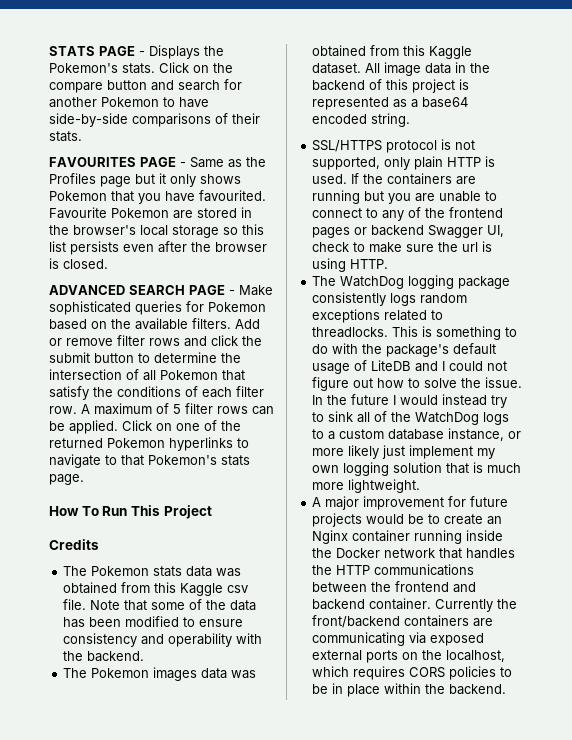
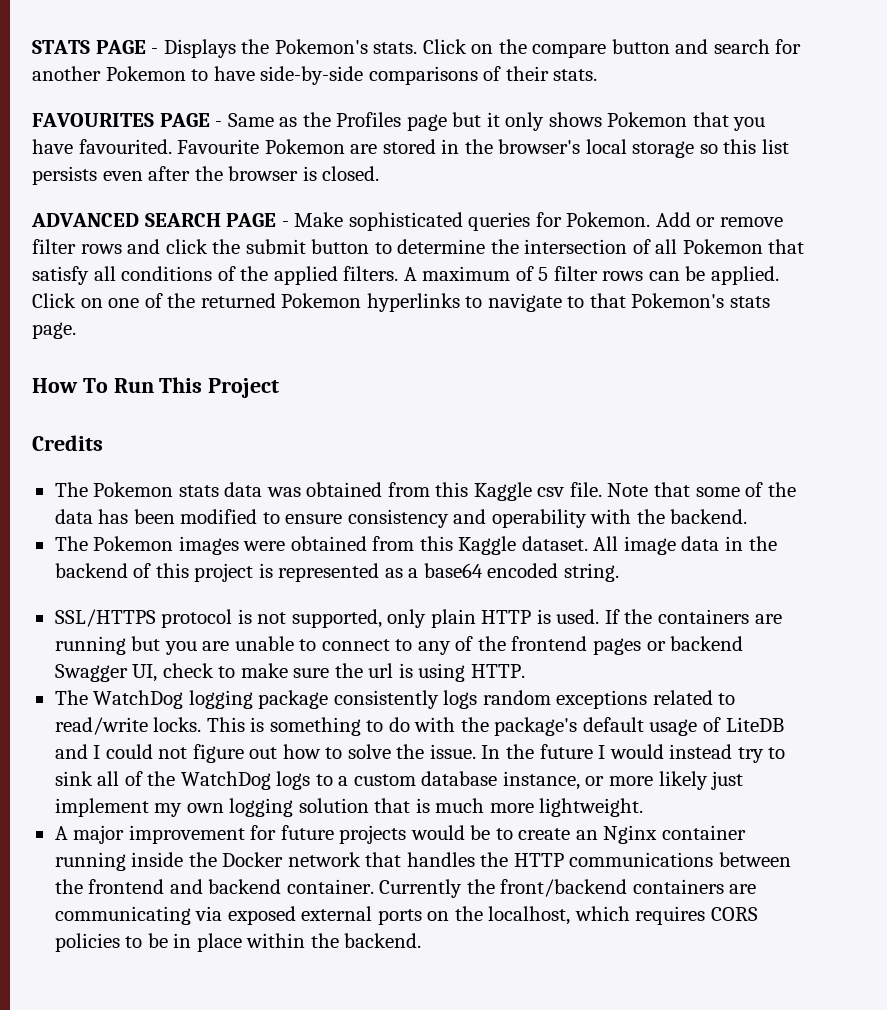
- ADVANCED SEARCH PAGE - Make sophisticated queries for Pokemon based on the available filters.
+ ADVANCED SEARCH PAGE - Make sophisticated queries for Pokemon.
- Add or remove filter rows and click the submit button to determine the intersection of all Pokemon that satisfy the conditions of each filter row.
+ Add or remove filter rows and click the submit button to determine the intersection of all Pokemon that satisfy all conditions of the applied filters.
- The Pokemon images data was obtained from this Kaggle dataset.
+ The Pokemon images were obtained from this Kaggle dataset.
- The WatchDog logging package consistently logs random exceptions related to threadlocks.
+ The WatchDog logging package consistently logs random exceptions related to read/write locks.

